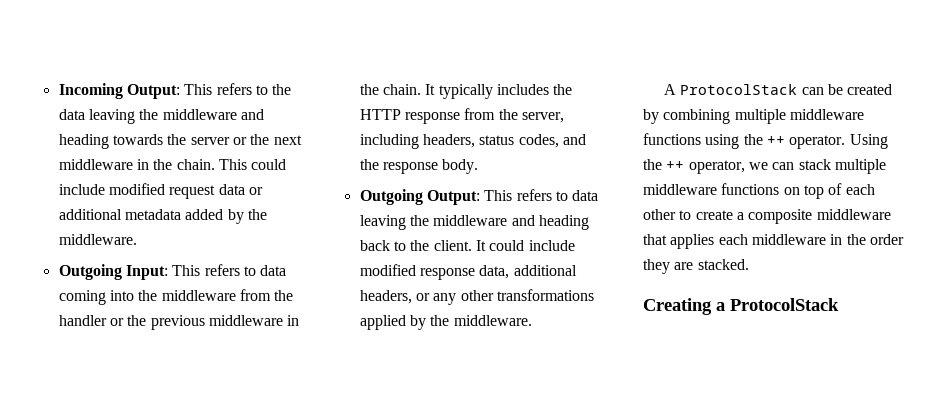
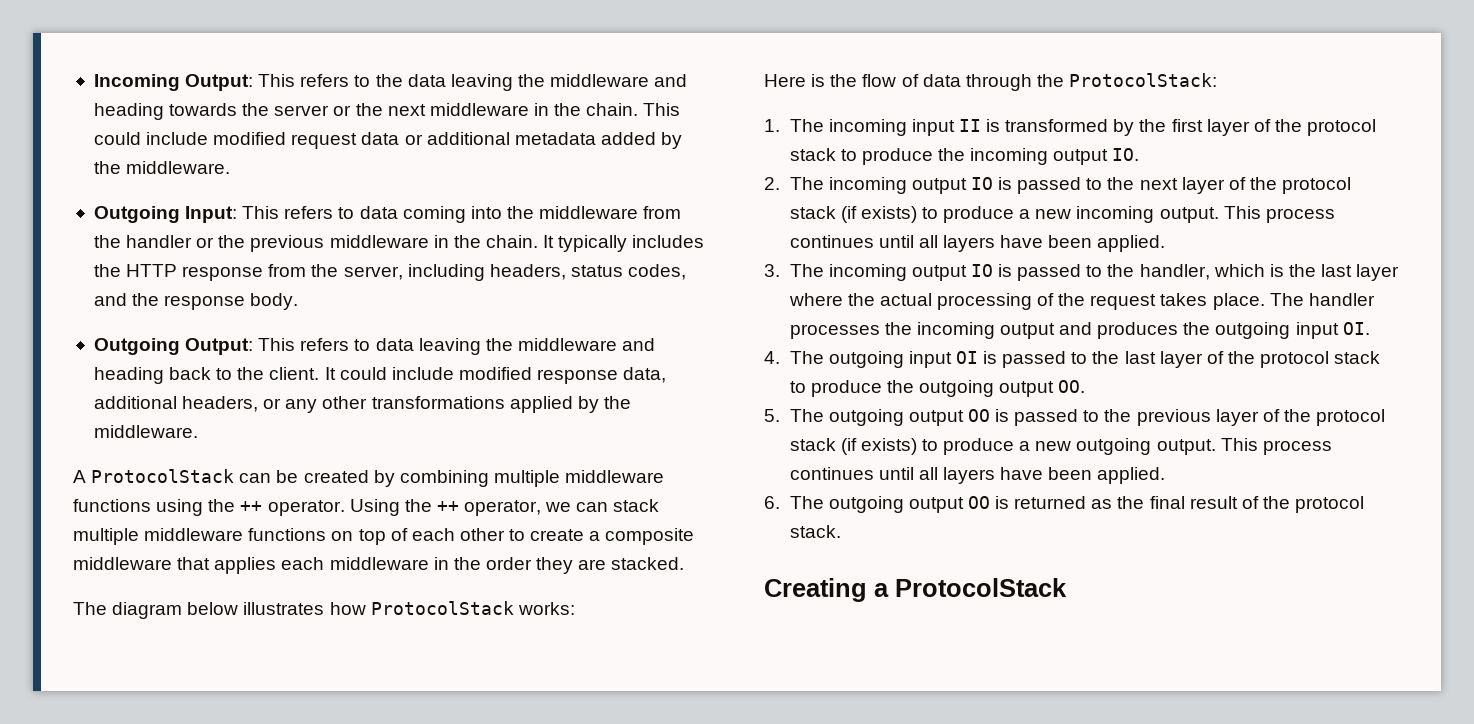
+ The diagram below illustrates how ProtocolStack works:
+ Here is the flow of data through the ProtocolStack:
+ 1. The incoming input II is transformed by the first layer of the protocol stack to produce the incoming output IO.
+ 2. The incoming output IO is passed to the next layer of the protocol stack (if exists) to produce a new incoming output. This process continues until all layers have been applied.
+ 3. The incoming output IO is passed to the handler, which is the last layer where the actual processing of the request takes place. The handler processes the incoming output and produces the outgoing input OI.
+ 4. The outgoing input OI is passed to the last layer of the protocol stack to produce the outgoing output OO.
+ 5. The outgoing output OO is passed to the previous layer of the protocol stack (if exists) to produce a new outgoing output. This process continues until all layers have been applied.
+ 6. The outgoing output OO is returned as the final result of the protocol stack.

